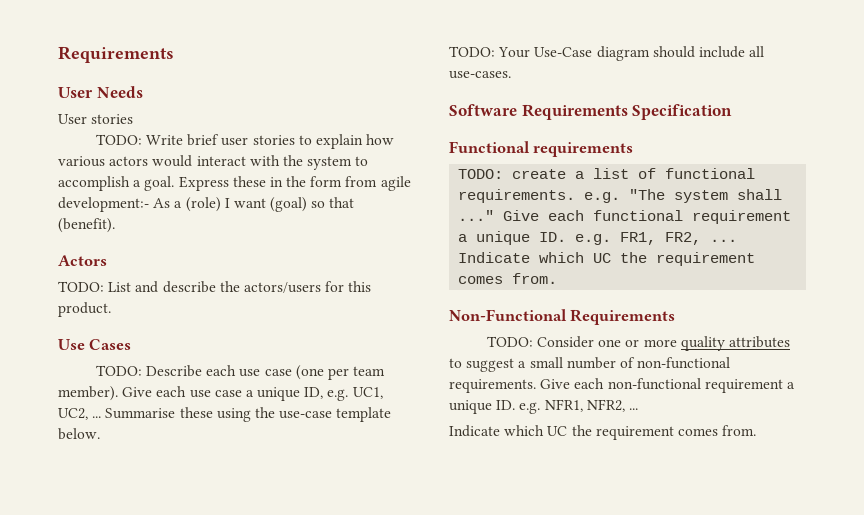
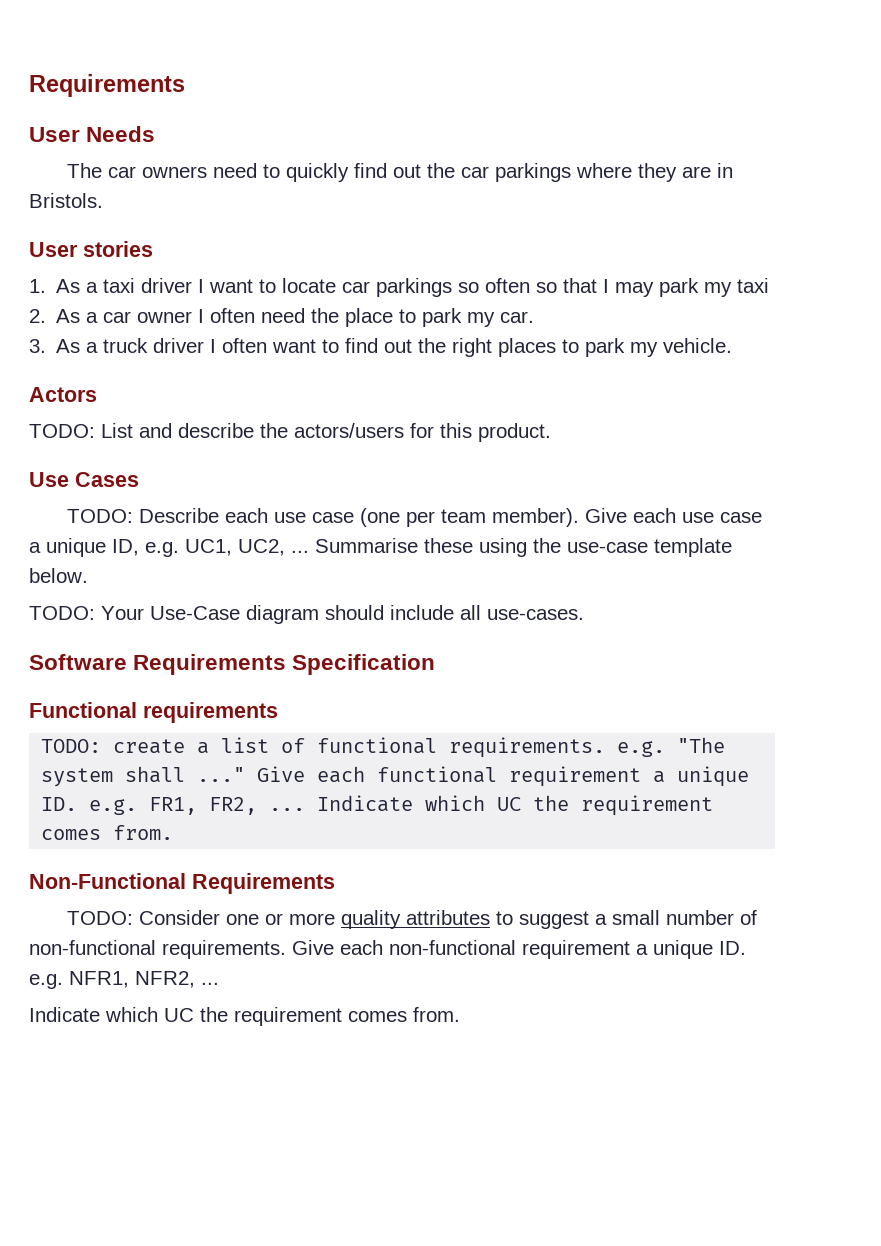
+ The car owners need to quickly find out the car parkings where they are in Bristols.
  User stories
- TODO: Write brief user stories to explain how various actors would interact with the system to accomplish a goal. Express these in the form from agile development:- As a (role) I want (goal) so that (benefit).
+ 1. As a taxi driver I want to locate car parkings so often so that I may park my taxi
+ 2. As a car owner I often need the place to park my car.
+ 3. As a truck driver I often want to find out the right places to park my vehicle.

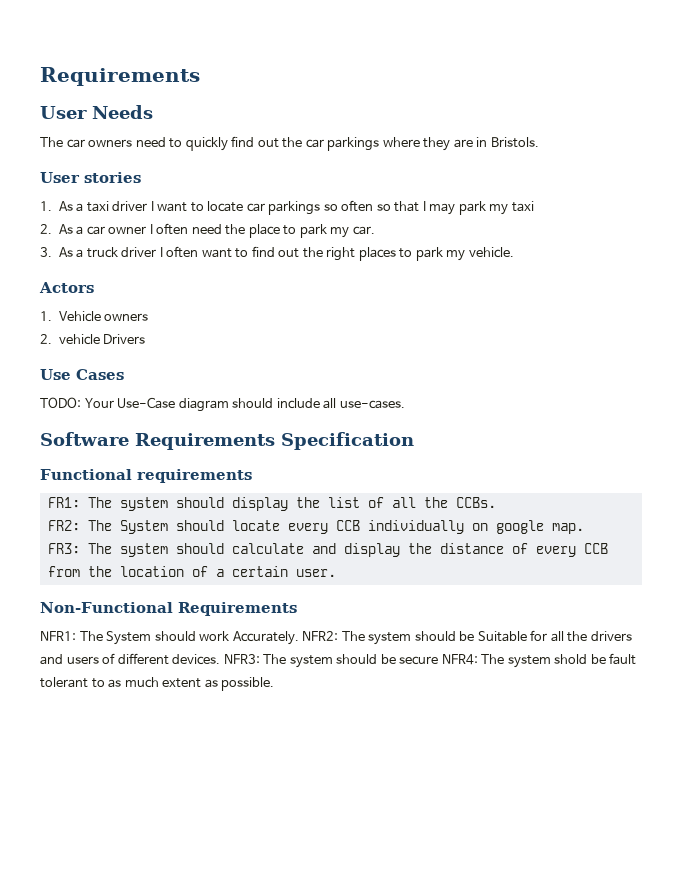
- TODO: List and describe the actors/users for this product.
+ 1. Vehicle owners
+ 2. vehicle Drivers
  Use Cases
- TODO: Describe each use case (one per team member). Give each use case a unique ID, e.g. UC1, UC2, ... Summarise these using the use-case template below.
- TODO: create a list of functional requirements. e.g. "The system shall ..." Give each functional requirement a unique ID. e.g. FR1, FR2, ... Indicate which UC the requirement comes from.
+ FR1: The system should display the list of all the CCBs.
+ FR2: The System should locate every CCB individually on google map.
+ FR3: The system should calculate and display the distance of every CCB from the location of a certain user.
  Non-Functional Requirements
- TODO: Consider one or more quality attributes to suggest a small number of non-functional requirements. Give each non-functional requirement a unique ID. e.g. NFR1, NFR2, ...
- Indicate which UC the requirement comes from.
+ NFR1: The System should work Accurately. NFR2: The system should be Suitable for all the drivers and users of different devices. NFR3: The system should be secure NFR4: The system shold be fault tolerant to as much extent as possible.

